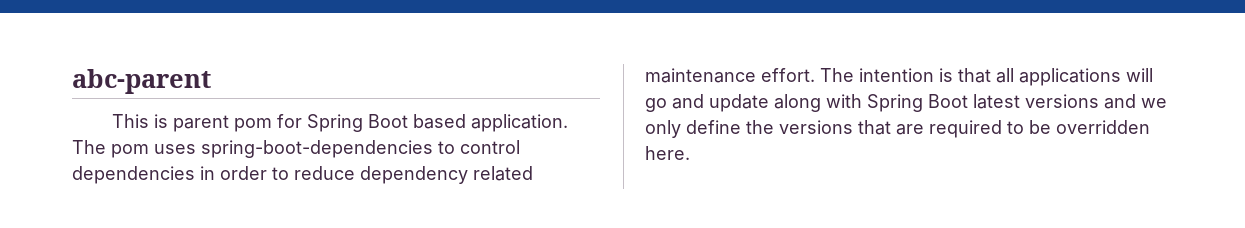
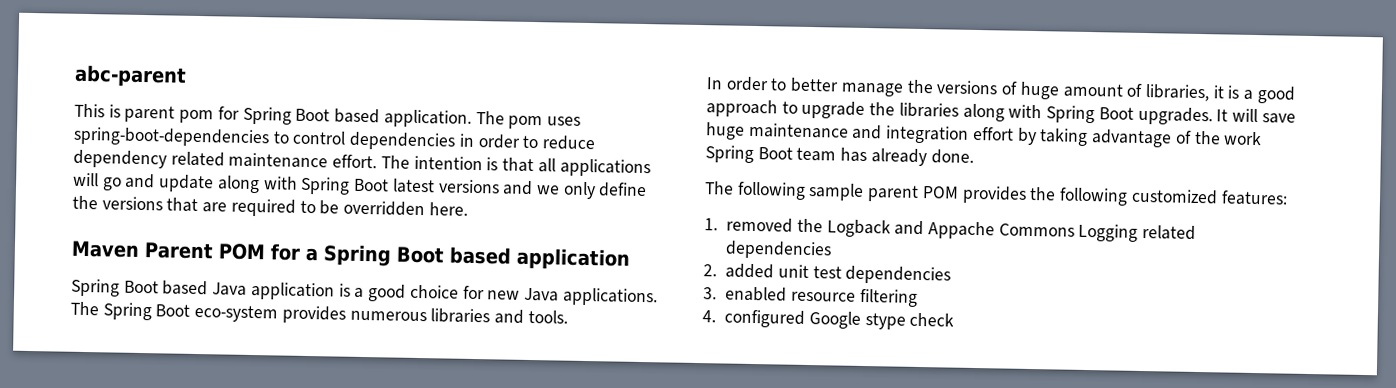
+ Maven Parent POM for a Spring Boot based application
+ Spring Boot based Java application is a good choice for new Java applications. The Spring Boot eco-system provides numerous libraries and tools.
+ In order to better manage the versions of huge amount of libraries, it is a good approach to upgrade the libraries along with Spring Boot upgrades. It will save huge maintenance and integration effort by taking advantage of the work Spring Boot team has already done.
+ The following sample parent POM provides the following customized features:
+ 1. removed the Logback and Appache Commons Logging related dependencies
+ 2. added unit test dependencies
+ 3. enabled resource filtering
+ 4. configured Google stype check

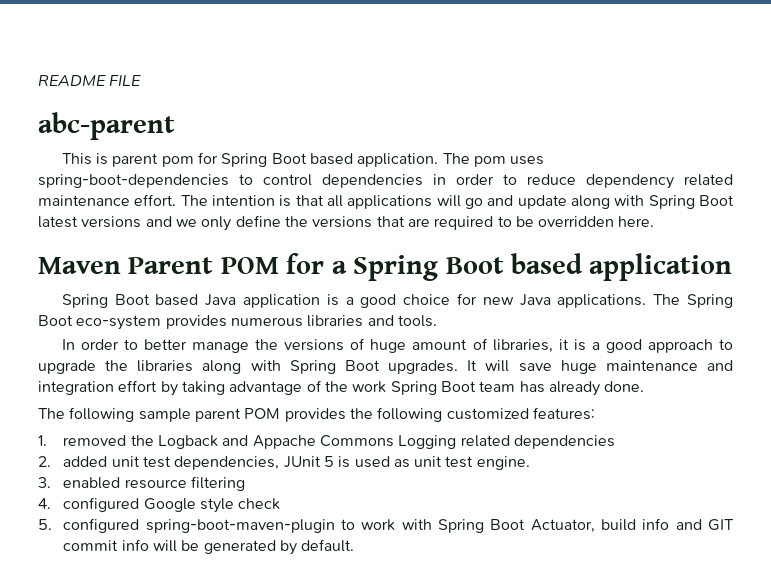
+ README FILE
- 2. added unit test dependencies
+ 2. added unit test dependencies, JUnit 5 is used as unit test engine.
- 4. configured Google stype check
+ 4. configured Google style check
+ 5. configured spring-boot-maven-plugin to work with Spring Boot Actuator, build info and GIT commit info will be generated by default.

